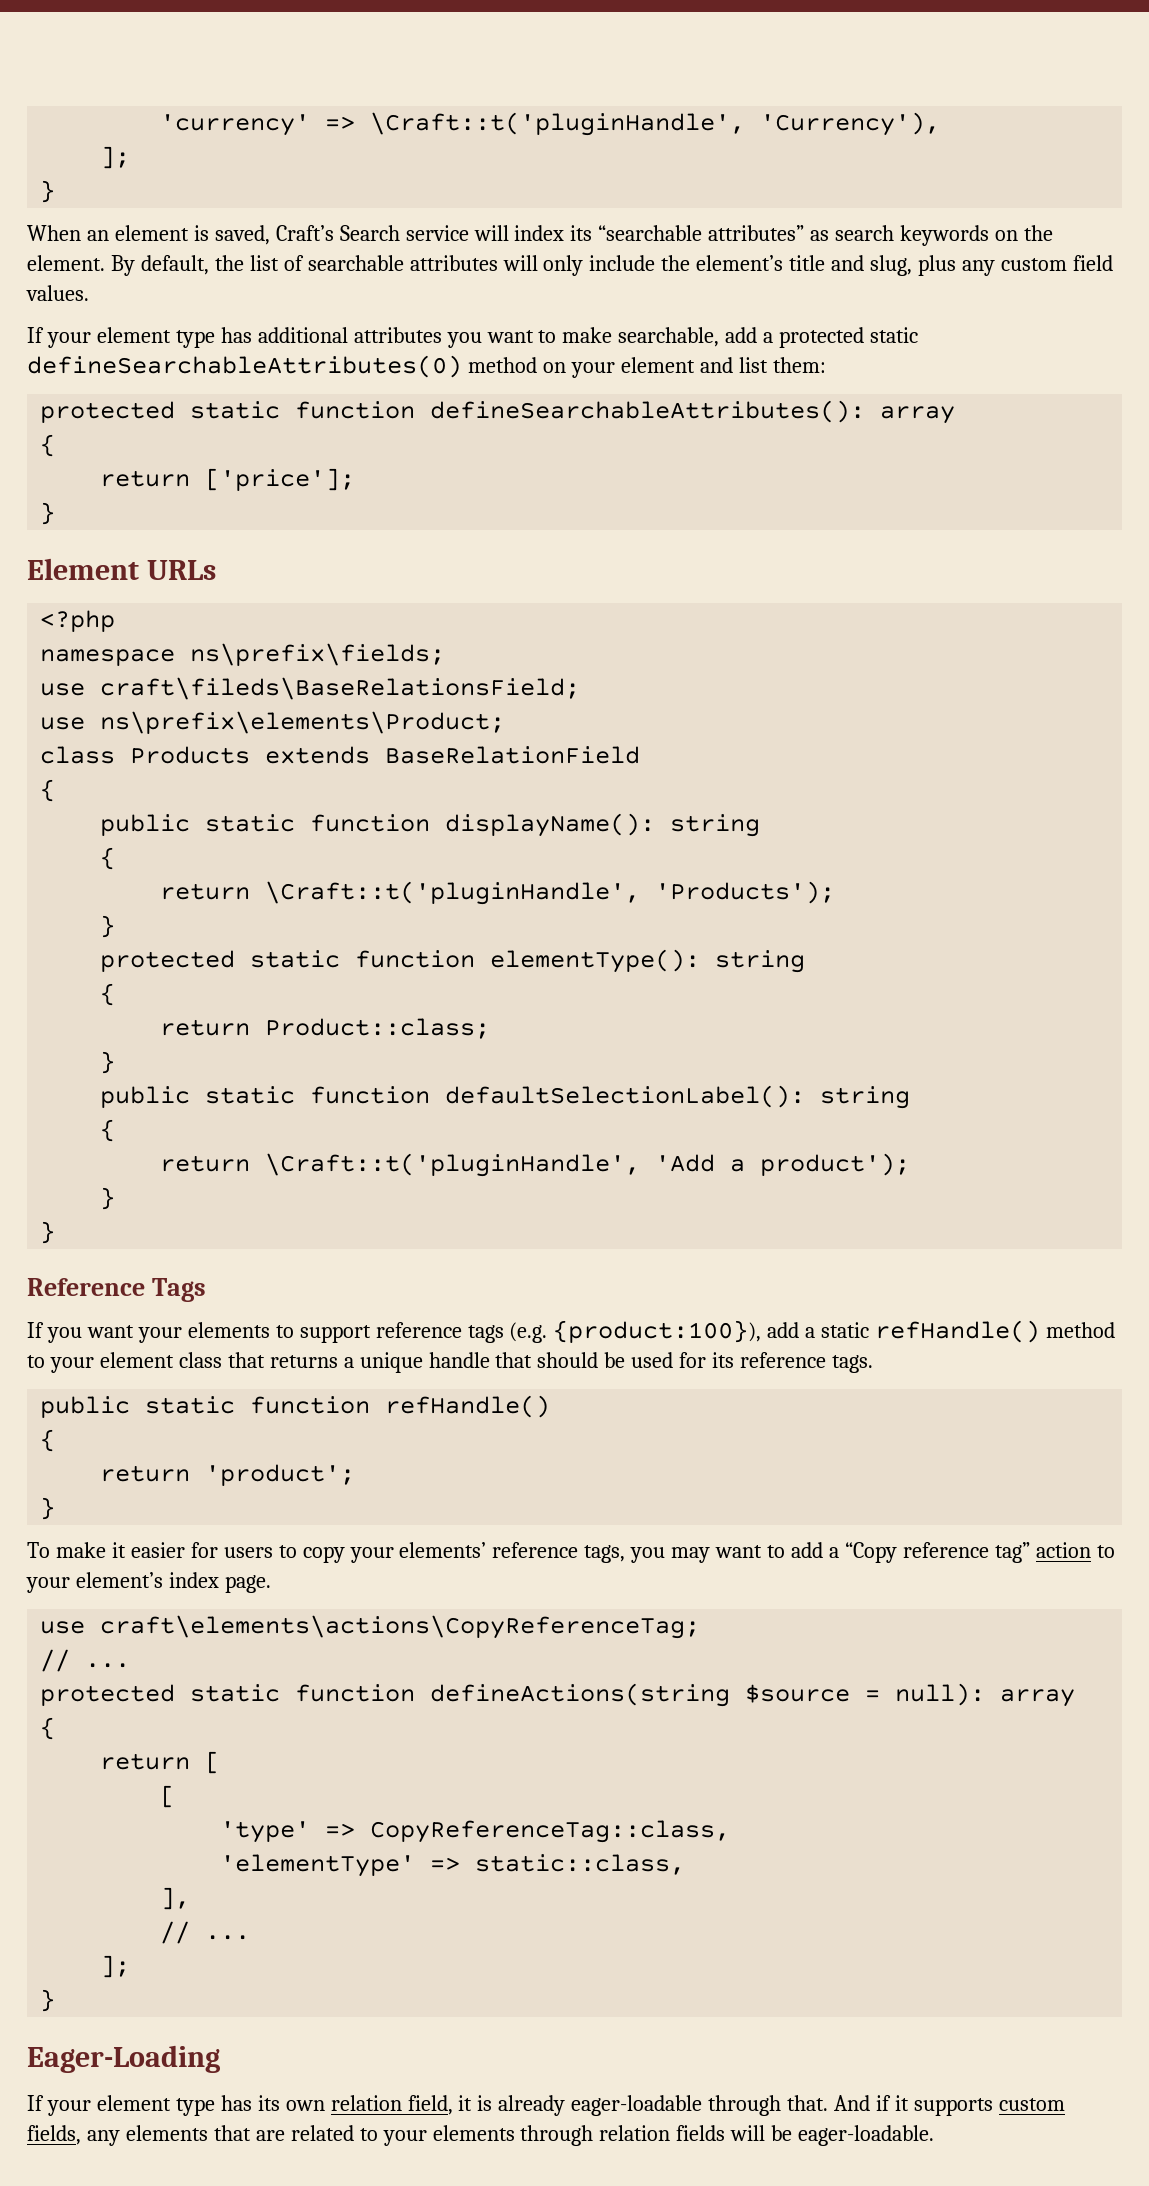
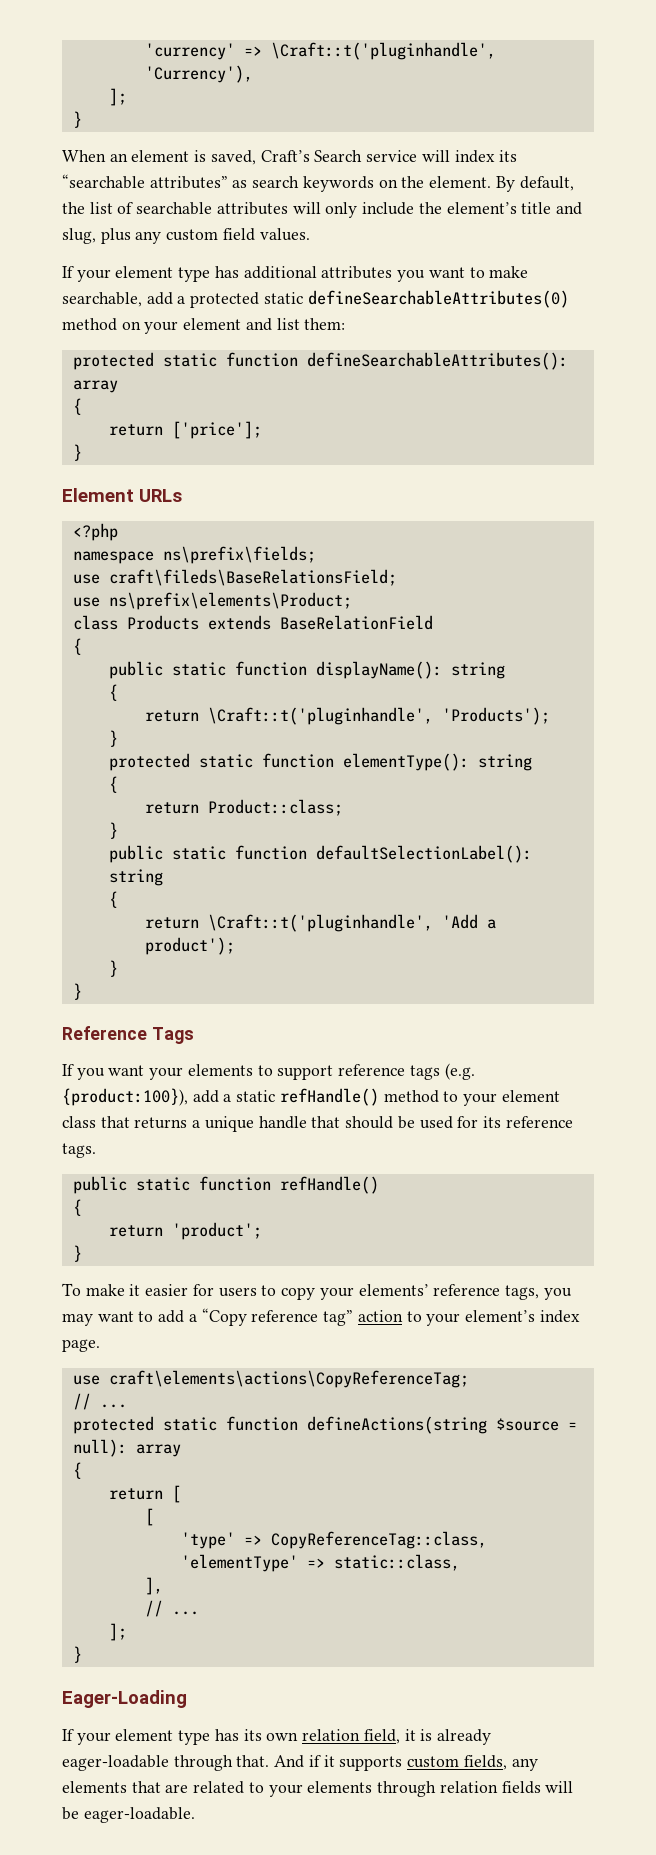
- 'currency' => \Craft::t('pluginHandle', 'Currency'),
+ 'currency' => \Craft::t('pluginhandle', 'Currency'),
- return \Craft::t('pluginHandle', 'Products');
+ return \Craft::t('pluginhandle', 'Products');
- return \Craft::t('pluginHandle', 'Add a product');
+ return \Craft::t('pluginhandle', 'Add a product');

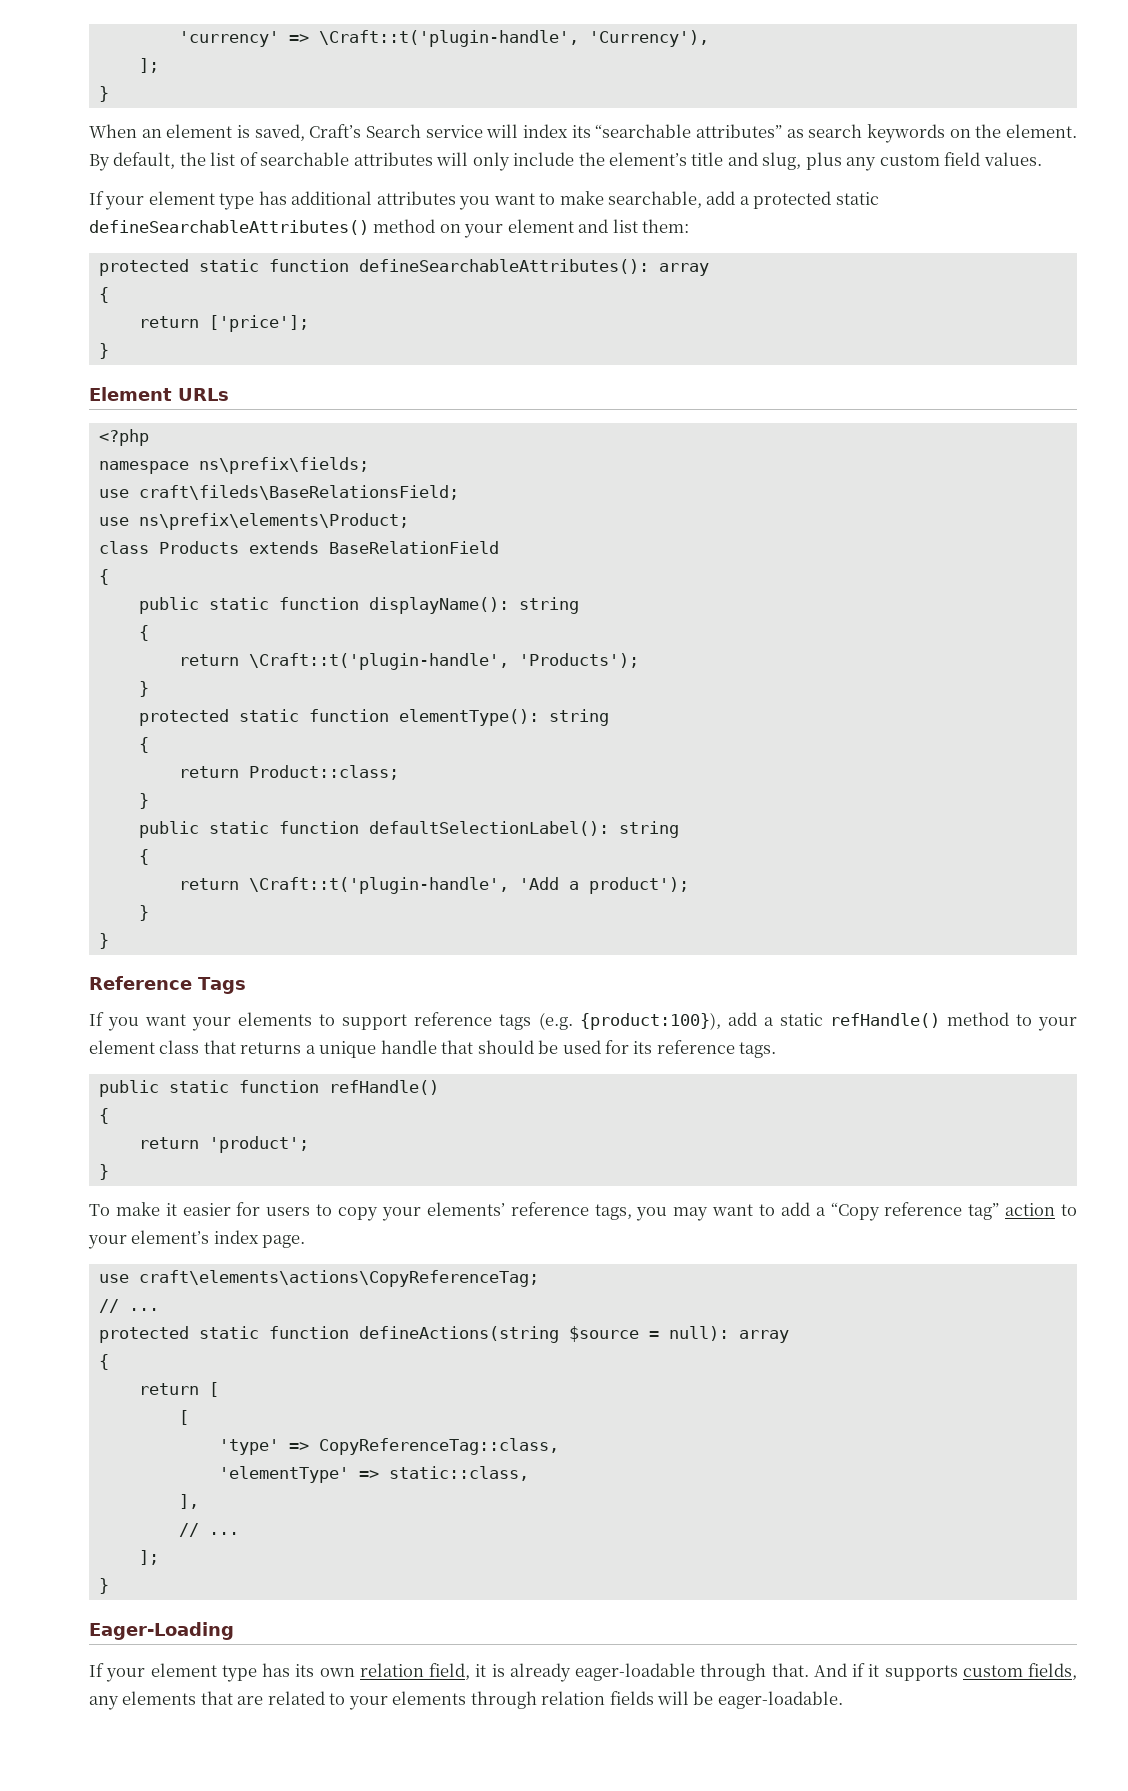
- 'currency' => \Craft::t('pluginhandle', 'Currency'),
+ 'currency' => \Craft::t('plugin-handle', 'Currency'),
- If your element type has additional attributes you want to make searchable, add a protected static defineSearchableAttributes(0) method on your element and list them:
+ If your element type has additional attributes you want to make searchable, add a protected static defineSearchableAttributes() method on your element and list them:
- return \Craft::t('pluginhandle', 'Products');
+ return \Craft::t('plugin-handle', 'Products');
- return \Craft::t('pluginhandle', 'Add a product');
+ return \Craft::t('plugin-handle', 'Add a product');

